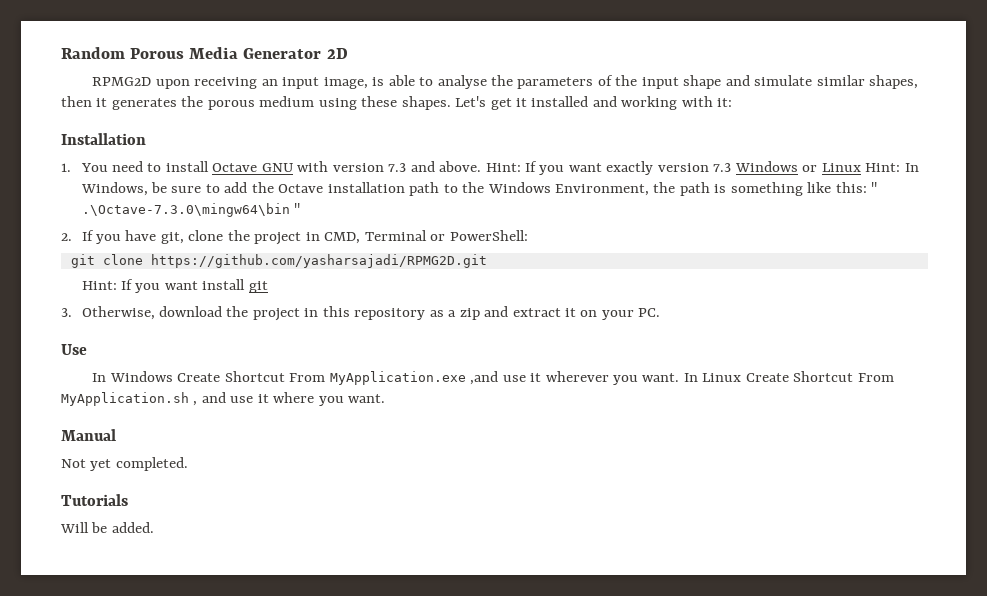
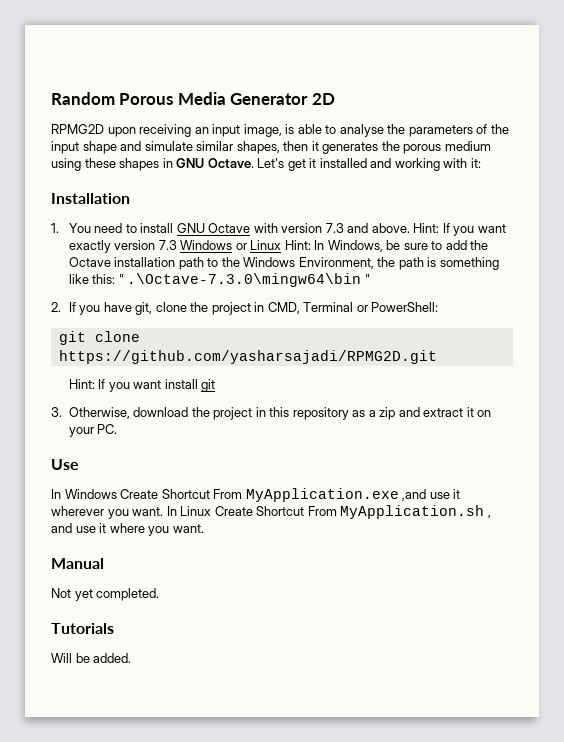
- RPMG2D upon receiving an input image, is able to analyse the parameters of the input shape and simulate similar shapes, then it generates the porous medium using these shapes.
+ RPMG2D upon receiving an input image, is able to analyse the parameters of the input shape and simulate similar shapes, then it generates the porous medium using these shapes in GNU Octave.
- 1. You need to install Octave GNU with version 7.3 and above.
+ 1. You need to install GNU Octave with version 7.3 and above.

